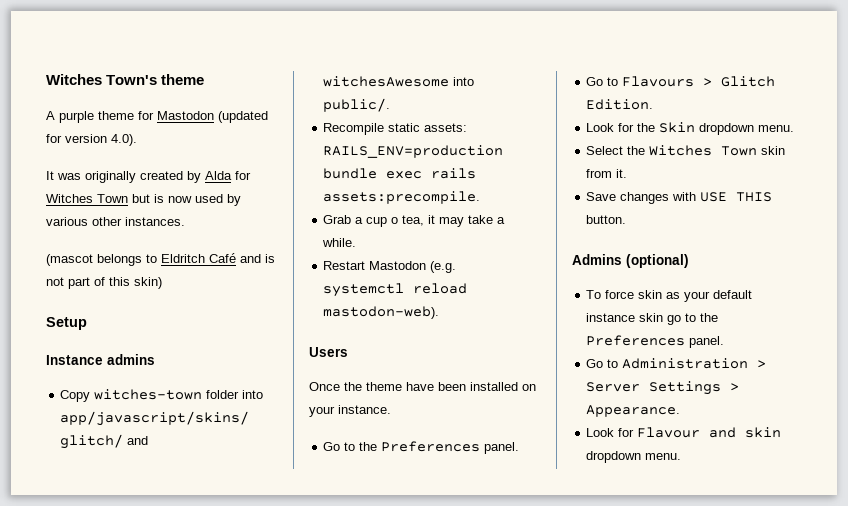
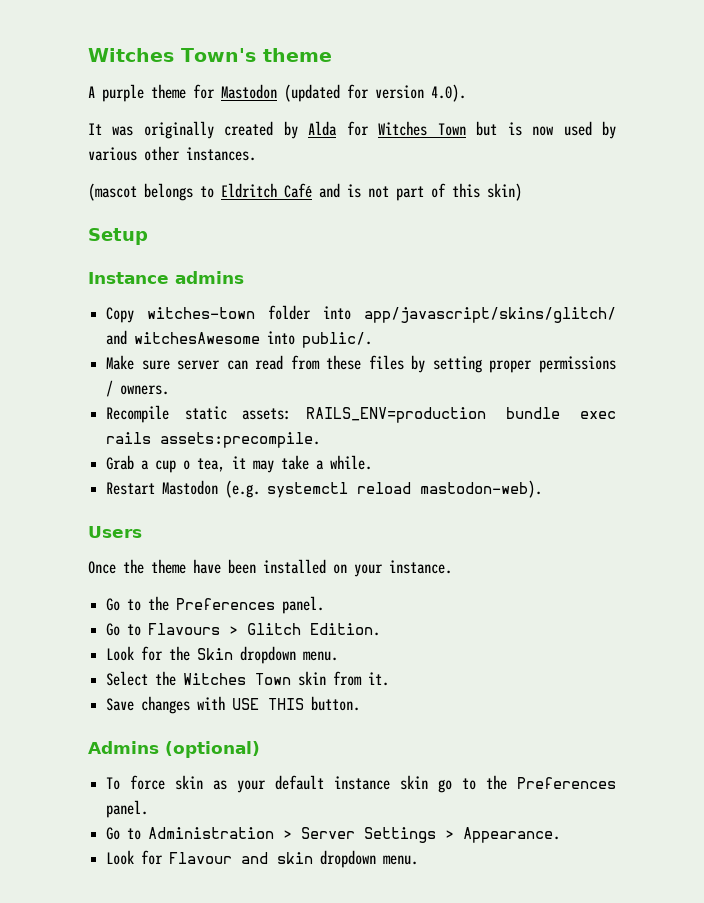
+ Make sure server can read from these files by setting proper permissions / owners.

